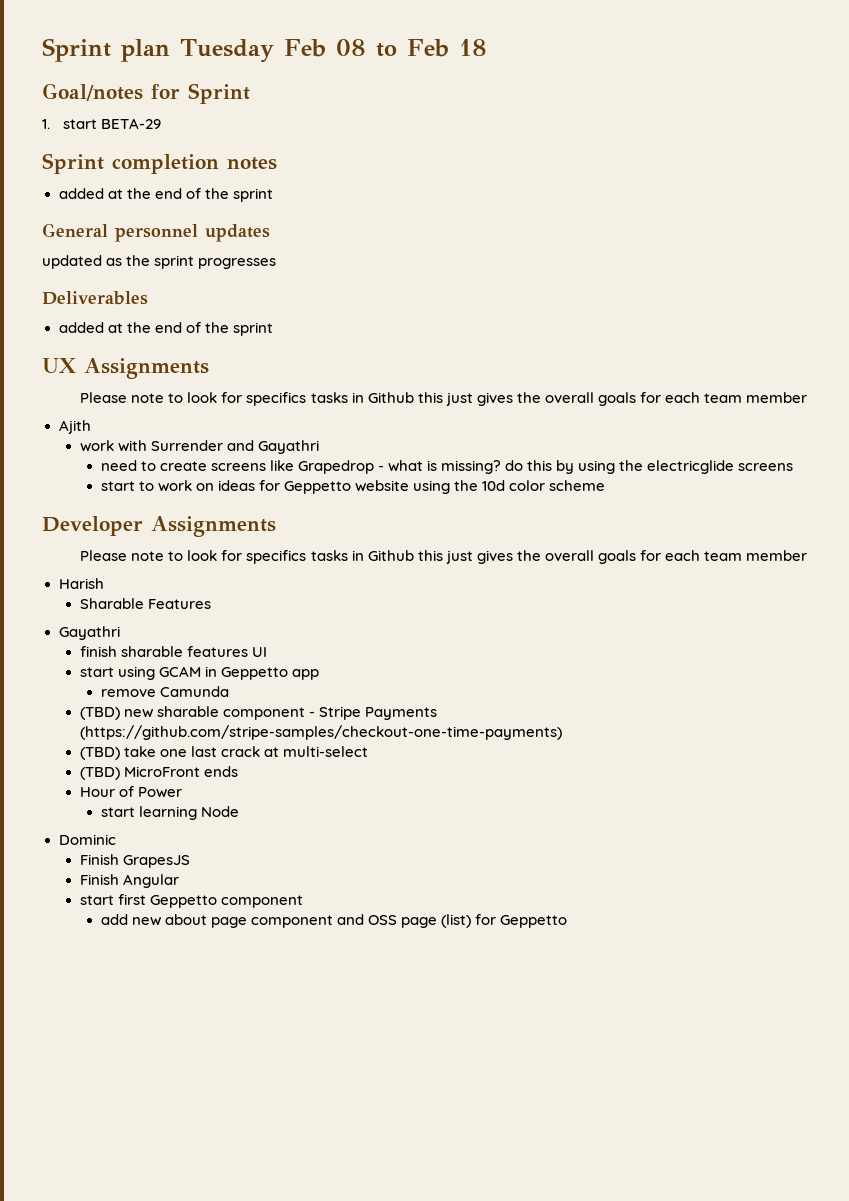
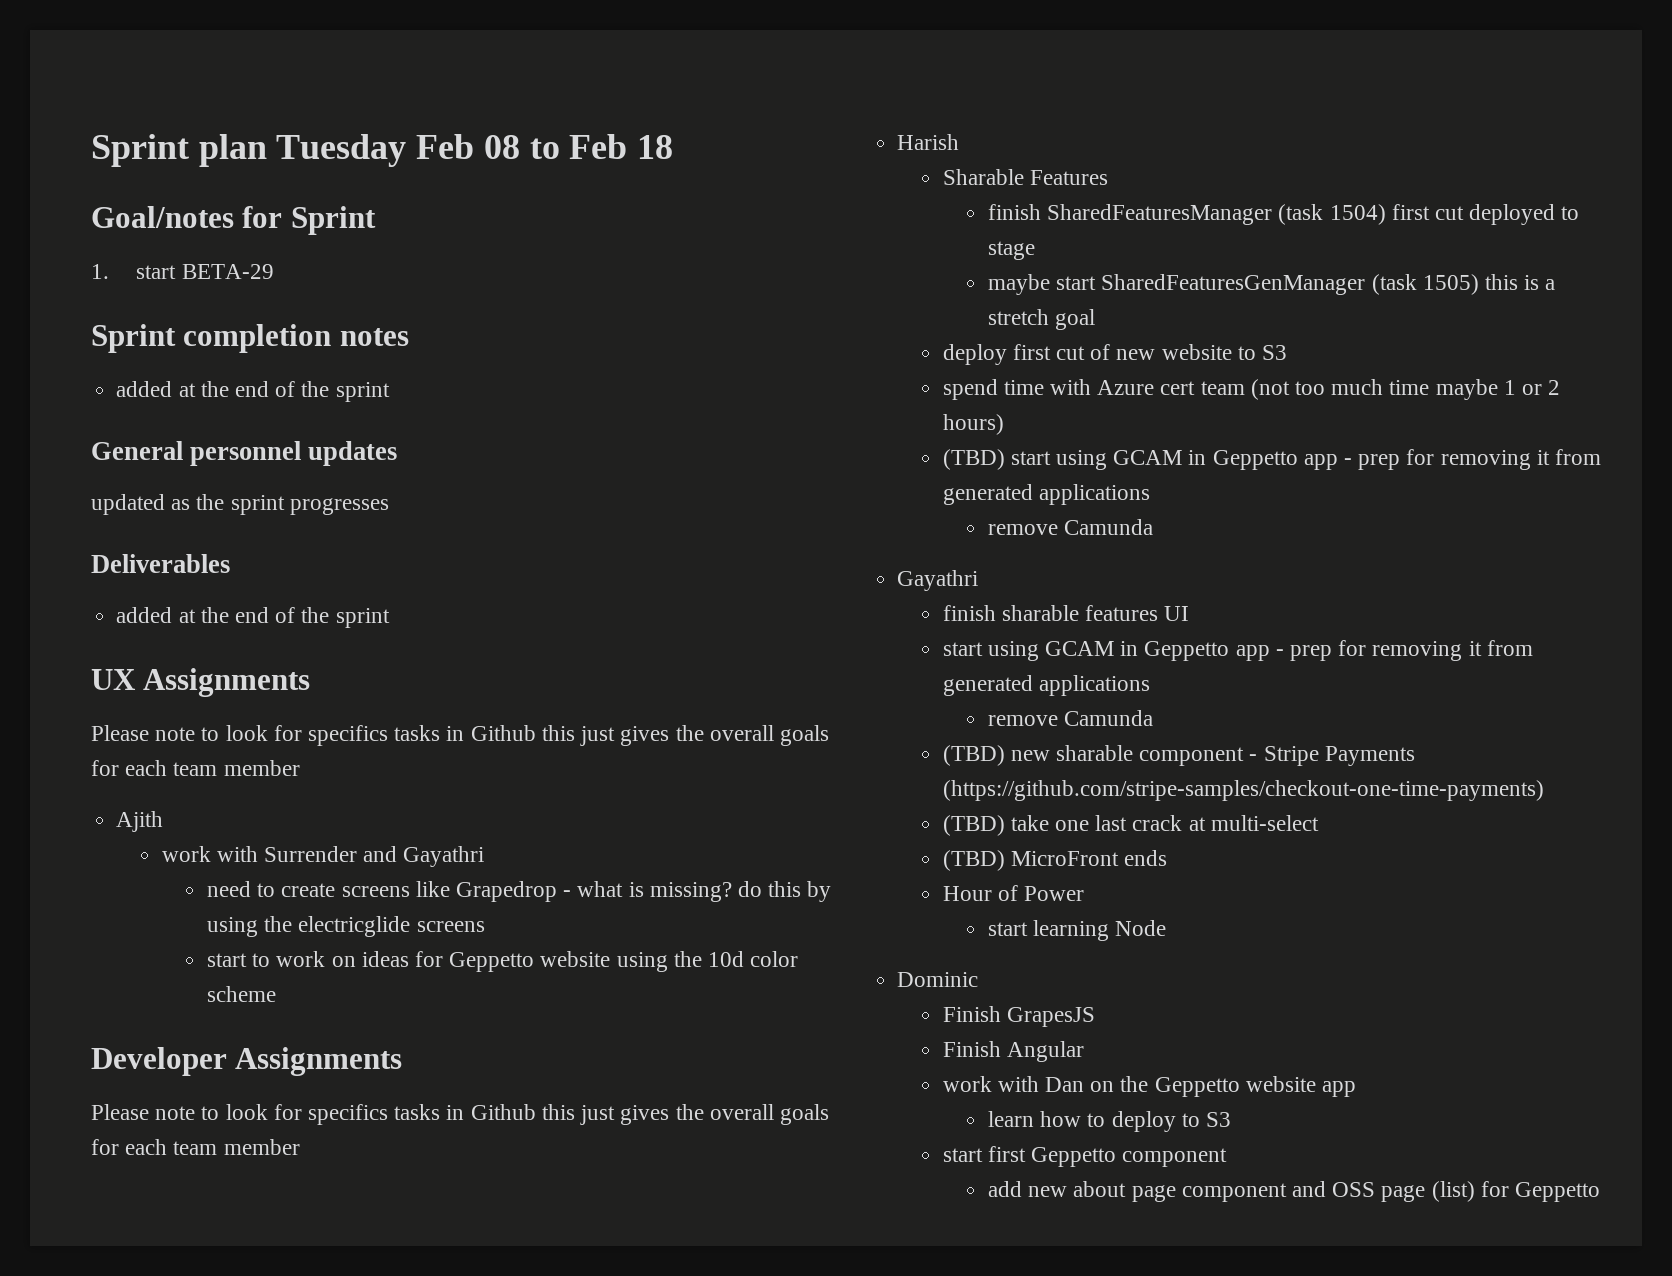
+ finish SharedFeaturesManager (task 1504) first cut deployed to stage
+ maybe start SharedFeaturesGenManager (task 1505) this is a stretch goal
+ deploy first cut of new website to S3
+ spend time with Azure cert team (not too much time maybe 1 or 2 hours)
+ (TBD) start using GCAM in Geppetto app - prep for removing it from generated applications
+ remove Camunda
  finish sharable features UI
- start using GCAM in Geppetto app
+ start using GCAM in Geppetto app - prep for removing it from generated applications
+ work with Dan on the Geppetto website app
+ learn how to deploy to S3

